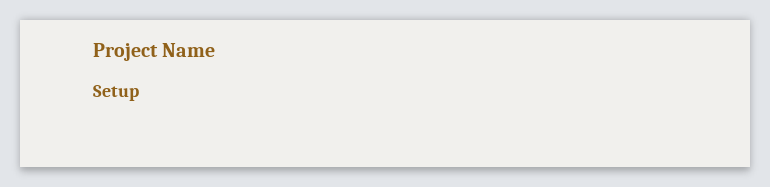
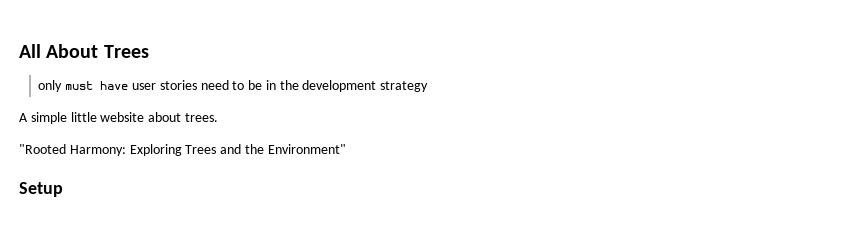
- Project Name
+ All About Trees
+ only must have user stories need to be in the development strategy
+ A simple little website about trees.
+ "Rooted Harmony: Exploring Trees and the Environment"

